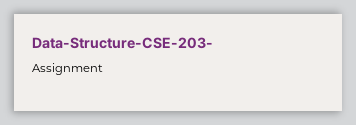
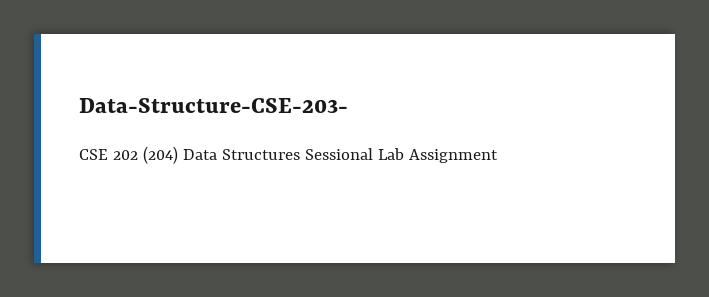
- Assignment
+ CSE 202 (204) Data Structures Sessional Lab Assignment

